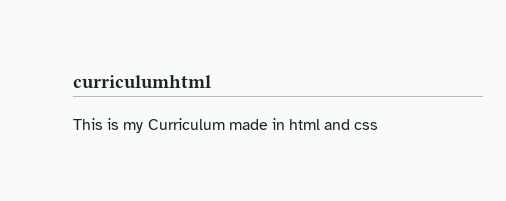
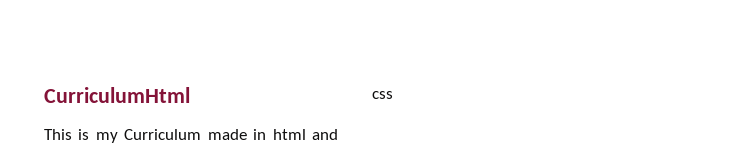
- curriculumhtml
+ CurriculumHtml

